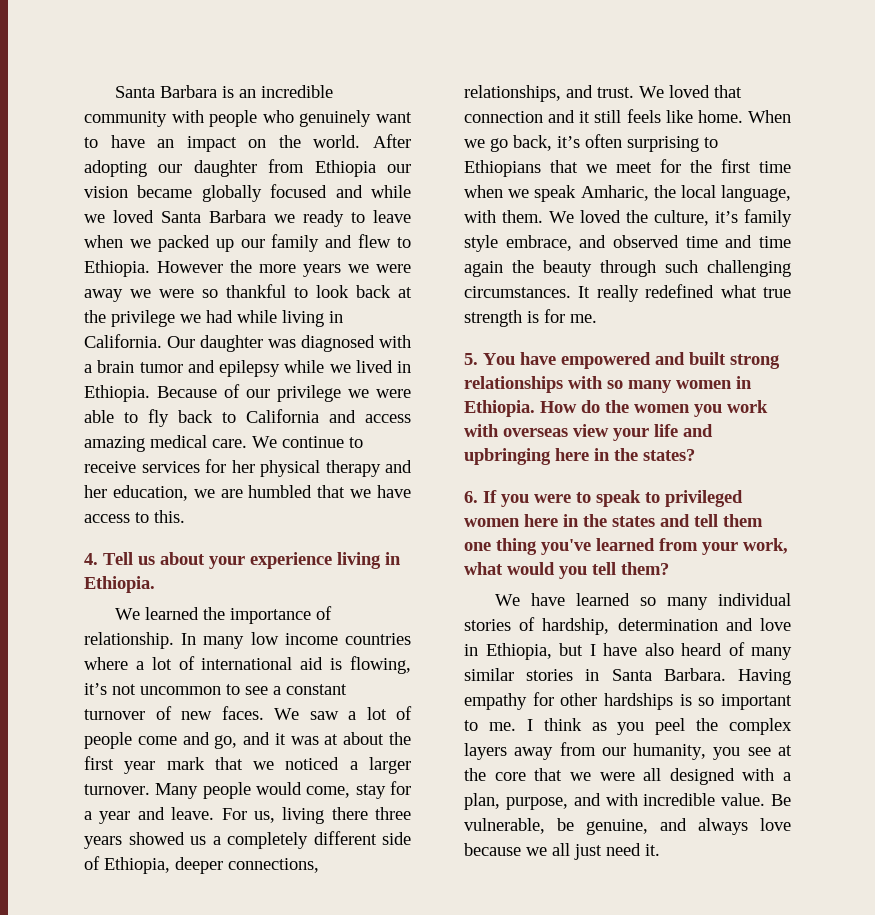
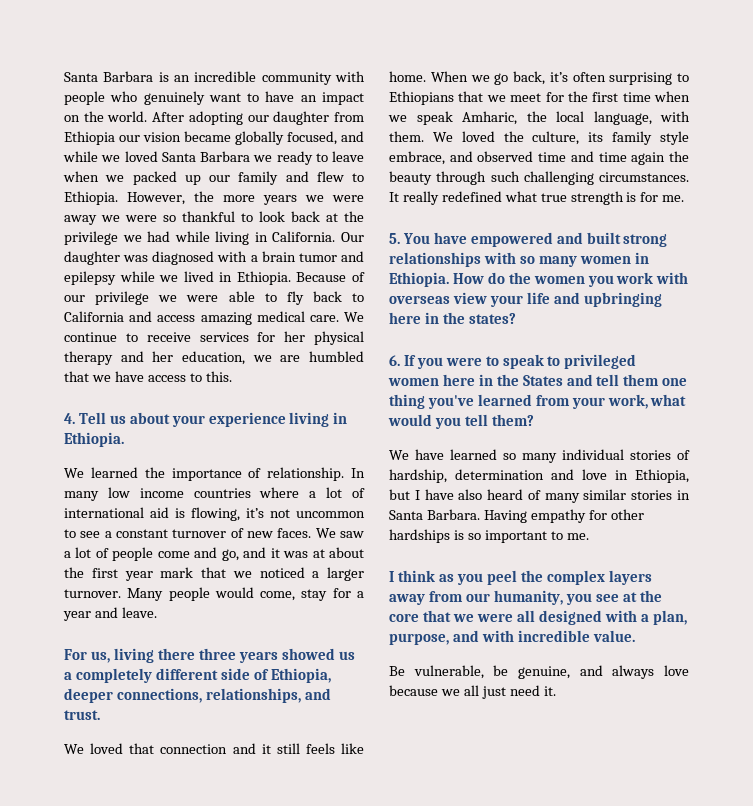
- After adopting our daughter from Ethiopia our vision became globally focused and while we loved Santa Barbara we ready to leave when we packed up our family and flew to Ethiopia.
+ After adopting our daughter from Ethiopia our vision became globally focused, and while we loved Santa Barbara we ready to leave when we packed up our family and flew to Ethiopia.
- However the more years we were away we were so thankful to look back at the privilege we had while living in California.
+ However, the more years we were away we were so thankful to look back at the privilege we had while living in California.
- Many people would come, stay for a year and leave. For us, living there three years showed us a completely different side of Ethiopia, deeper connections, relationships, and trust. We loved that connection and it still feels like home.
+ Many people would come, stay for a year and leave.
+ For us, living there three years showed us a completely different side of Ethiopia, deeper connections, relationships, and trust.
+ We loved that connection and it still feels like home.
- We loved the culture, it’s family style embrace, and observed time and time again the beauty through such challenging circumstances.
+ We loved the culture, its family style embrace, and observed time and time again the beauty through such challenging circumstances.
- 6. If you were to speak to privileged women here in the states and tell them one thing you've learned from your work, what would you tell them?
+ 6. If you were to speak to privileged women here in the States and tell them one thing you've learned from your work, what would you tell them?
- Having empathy for other hardships is so important to me. I think as you peel the complex layers away from our humanity, you see at the core that we were all designed with a plan, purpose, and with incredible value. Be vulnerable, be genuine, and always love because we all just need it.
+ Having empathy for other hardships is so important to me.
+ I think as you peel the complex layers away from our humanity, you see at the core that we were all designed with a plan, purpose, and with incredible value.
+ Be vulnerable, be genuine, and always love because we all just need it.

